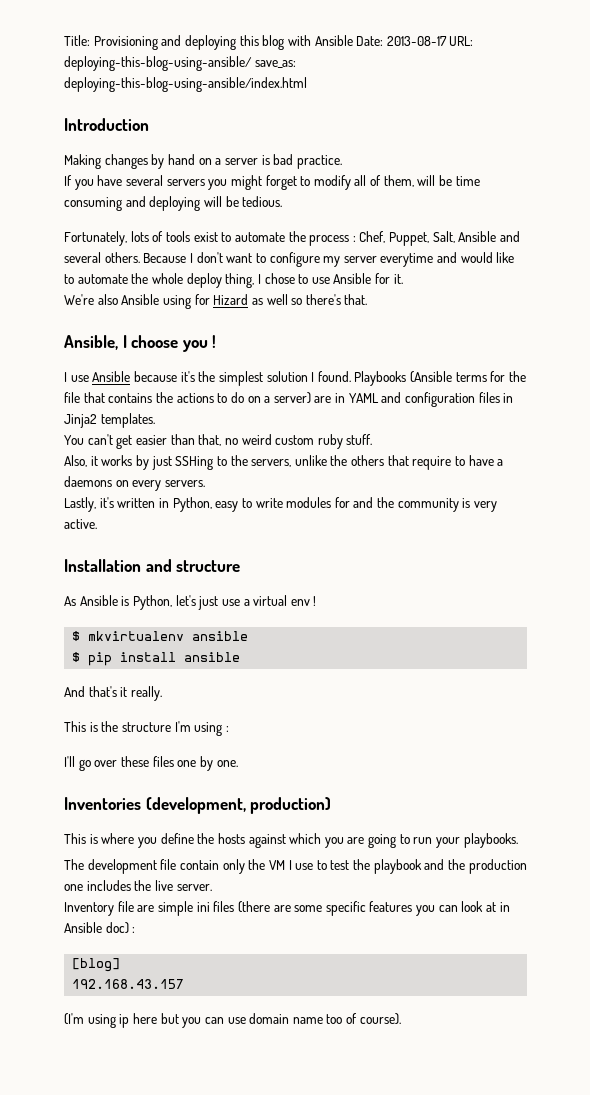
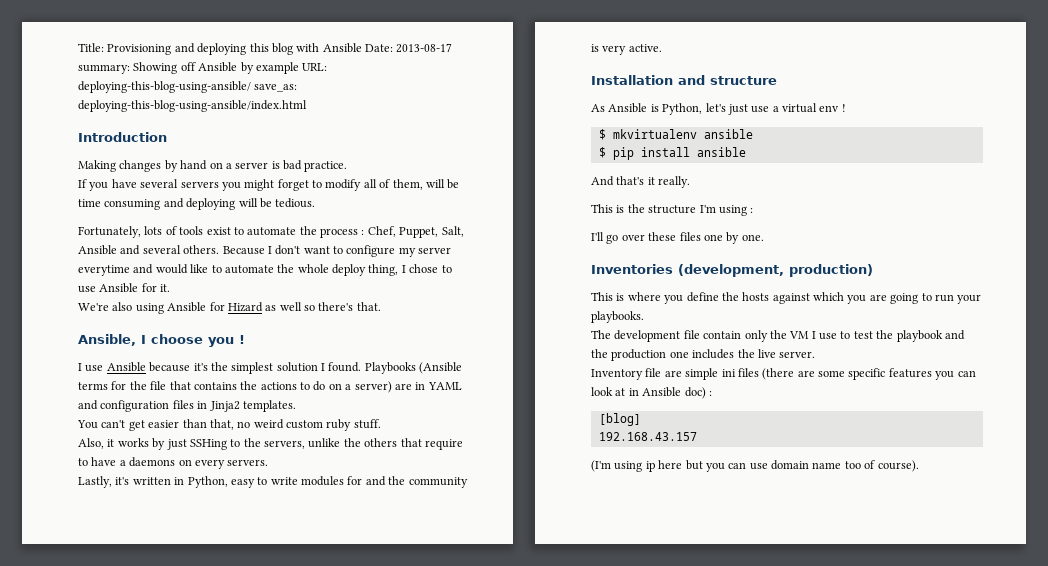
- Title: Provisioning and deploying this blog with Ansible Date: 2013-08-17 URL: deploying-this-blog-using-ansible/ save_as: deploying-this-blog-using-ansible/index.html
+ Title: Provisioning and deploying this blog with Ansible Date: 2013-08-17 summary: Showing off Ansible by example URL: deploying-this-blog-using-ansible/ save_as: deploying-this-blog-using-ansible/index.html
- We're also Ansible using for Hizard as well so there's that.
+ We're also using Ansible for Hizard as well so there's that.

